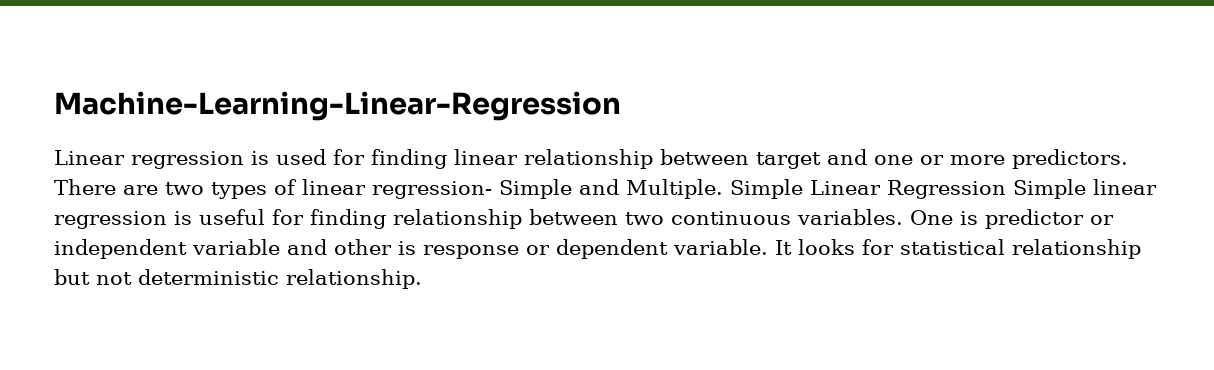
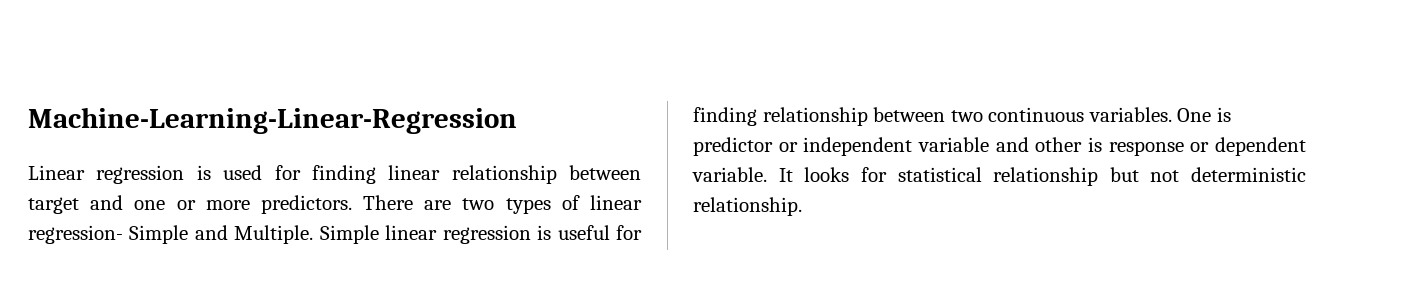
- Simple Linear Regression Simple linear regression is useful for finding relationship between two continuous variables.
+ Simple linear regression is useful for finding relationship between two continuous variables.

